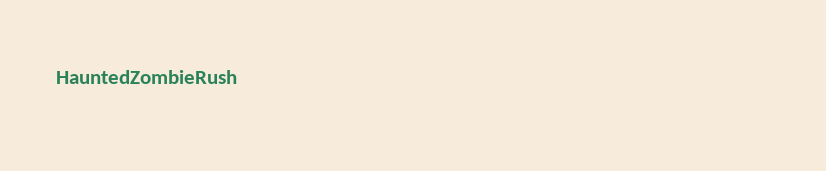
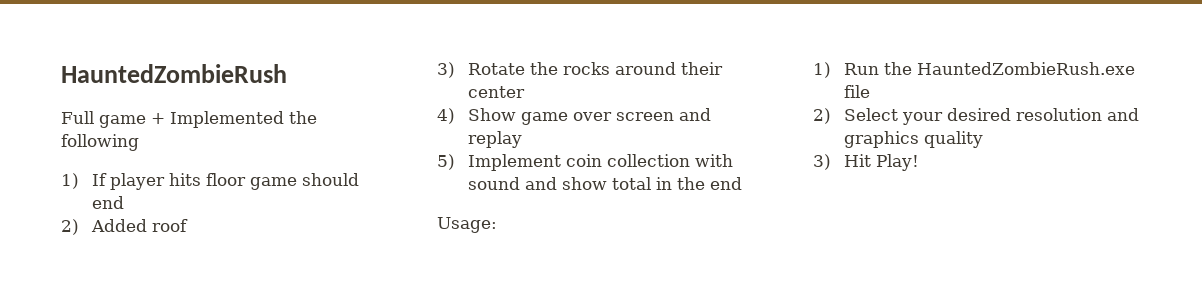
+ Full game + Implemented the following
+ 1) If player hits floor game should end
+ 2) Added roof
+ 3) Rotate the rocks around their center
+ 4) Show game over screen and replay
+ 5) Implement coin collection with sound and show total in the end
+ Usage:
+ 1) Run the HauntedZombieRush.exe file
+ 2) Select your desired resolution and graphics quality
+ 3) Hit Play!

